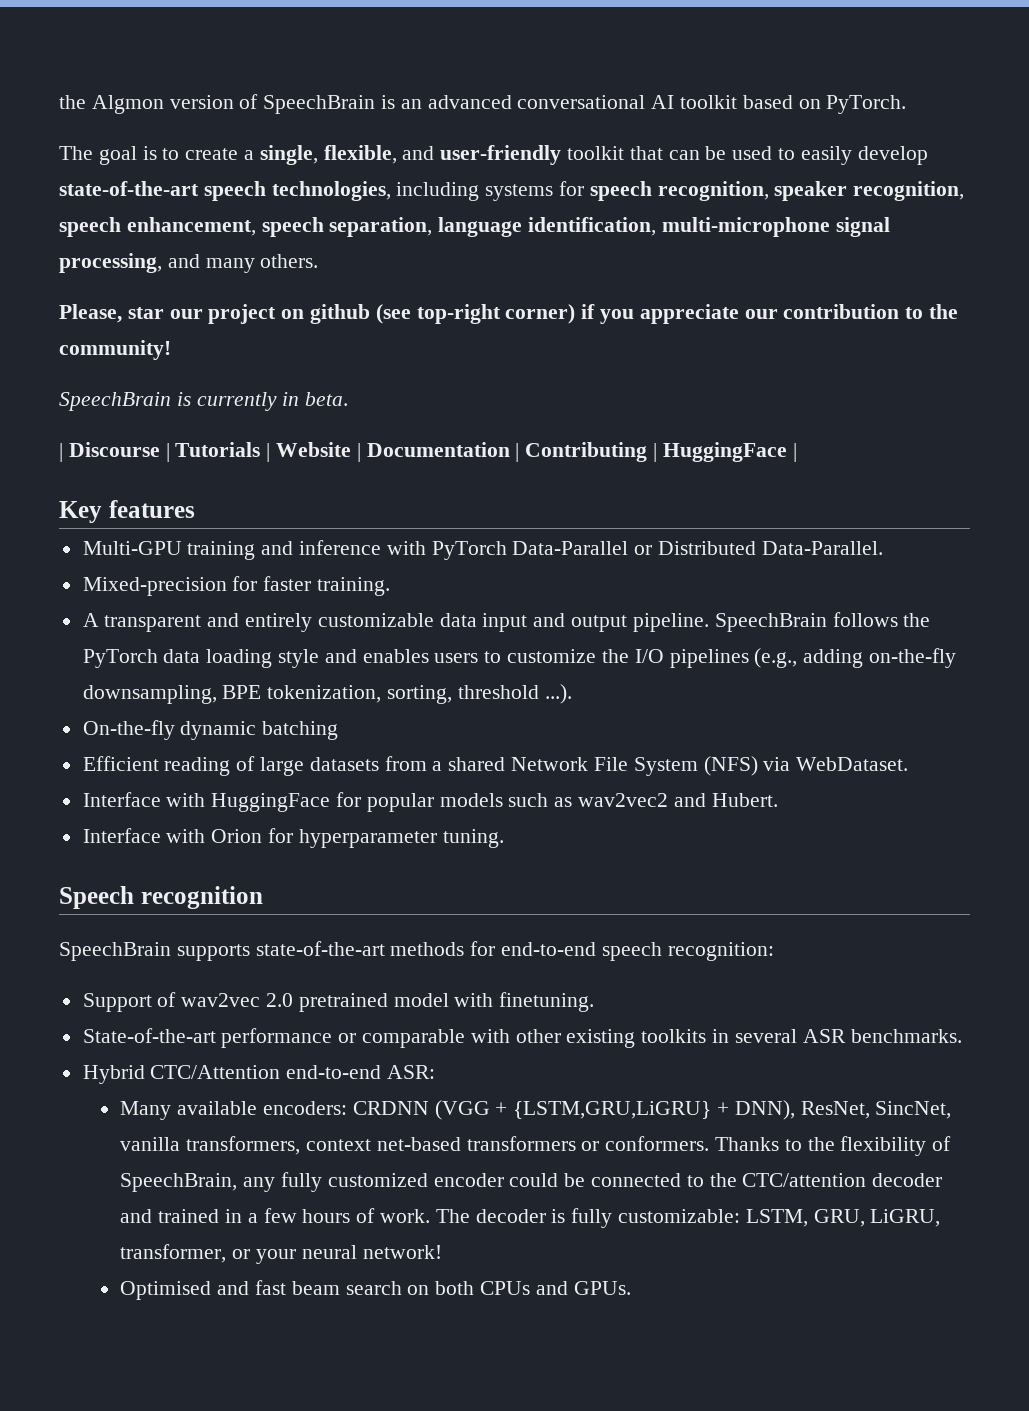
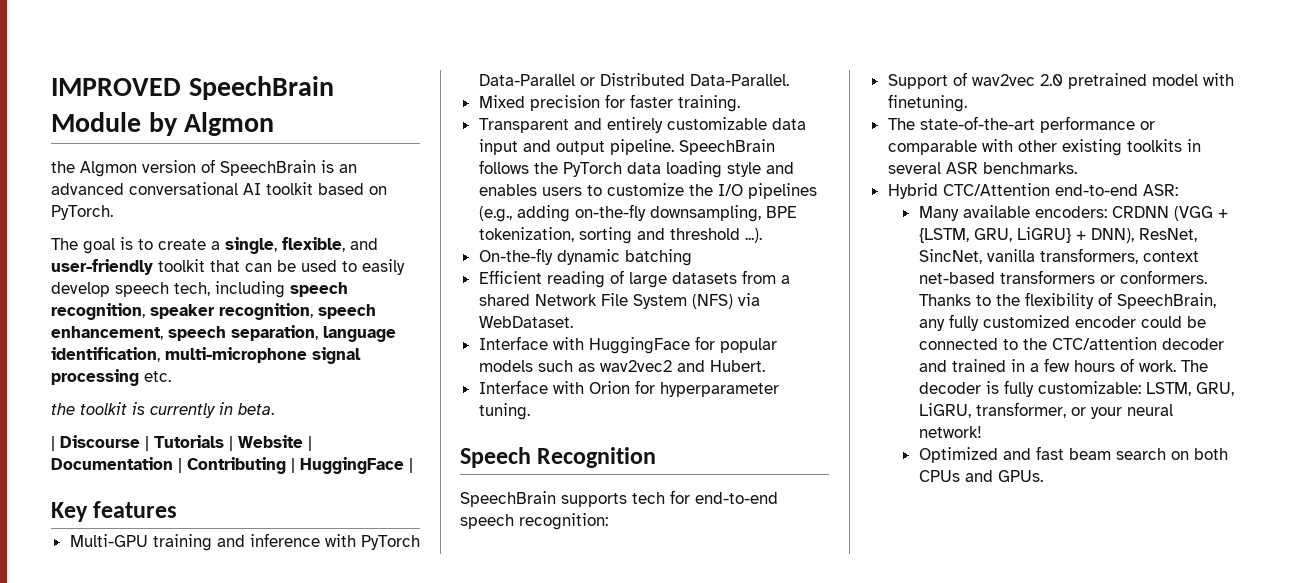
+ IMPROVED SpeechBrain Module by Algmon
- The goal is to create a single, flexible, and user-friendly toolkit that can be used to easily develop state-of-the-art speech technologies, including systems for speech recognition, speaker recognition, speech enhancement, speech separation, language identification, multi-microphone signal processing, and many others.
- Please, star our project on github (see top-right corner) if you appreciate our contribution to the community!
- SpeechBrain is currently in beta.
+ The goal is to create a single, flexible, and user-friendly toolkit that can be used to easily develop speech tech, including speech recognition, speaker recognition, speech enhancement, speech separation, language identification, multi-microphone signal processing etc.
+ the toolkit is currently in beta.
- Mixed-precision for faster training.
+ Mixed precision for faster training.
- A transparent and entirely customizable data input and output pipeline.
+ Transparent and entirely customizable data input and output pipeline.
- SpeechBrain follows the PyTorch data loading style and enables users to customize the I/O pipelines (e.g., adding on-the-fly downsampling, BPE tokenization, sorting, threshold ...).
+ SpeechBrain follows the PyTorch data loading style and enables users to customize the I/O pipelines (e.g., adding on-the-fly downsampling, BPE tokenization, sorting and threshold ...).
- Speech recognition
+ Speech Recognition
- SpeechBrain supports state-of-the-art methods for end-to-end speech recognition:
+ SpeechBrain supports tech for end-to-end speech recognition:
- State-of-the-art performance or comparable with other existing toolkits in several ASR benchmarks.
+ The state-of-the-art performance or comparable with other existing toolkits in several ASR benchmarks.
- Many available encoders: CRDNN (VGG + {LSTM,GRU,LiGRU} + DNN), ResNet, SincNet, vanilla transformers, context net-based transformers or conformers.
+ Many available encoders: CRDNN (VGG + {LSTM, GRU, LiGRU} + DNN), ResNet, SincNet, vanilla transformers, context net-based transformers or conformers.
- Optimised and fast beam search on both CPUs and GPUs.
+ Optimized and fast beam search on both CPUs and GPUs.

